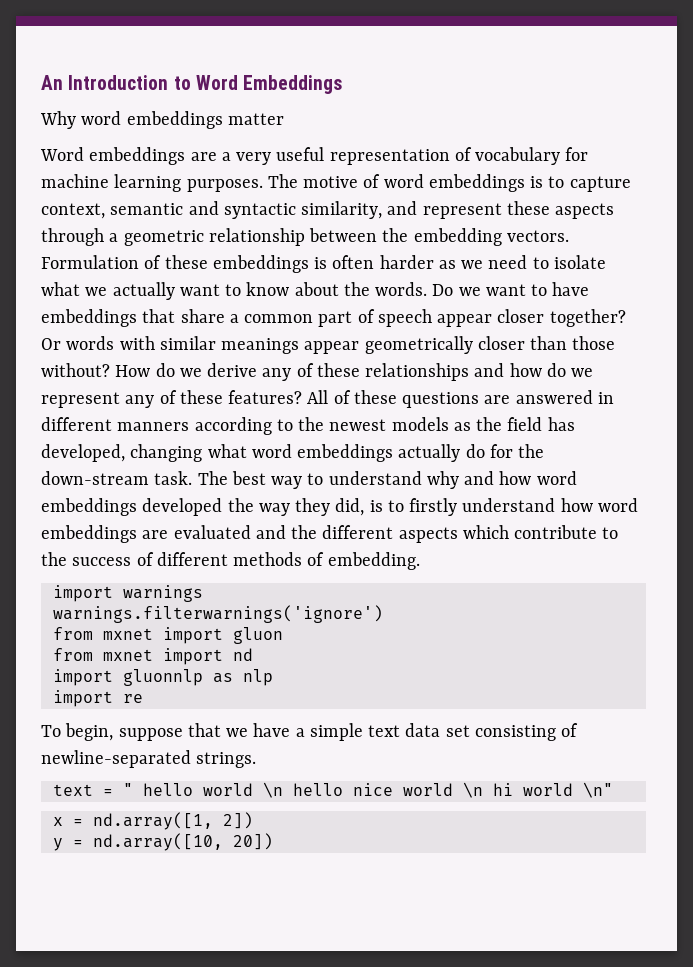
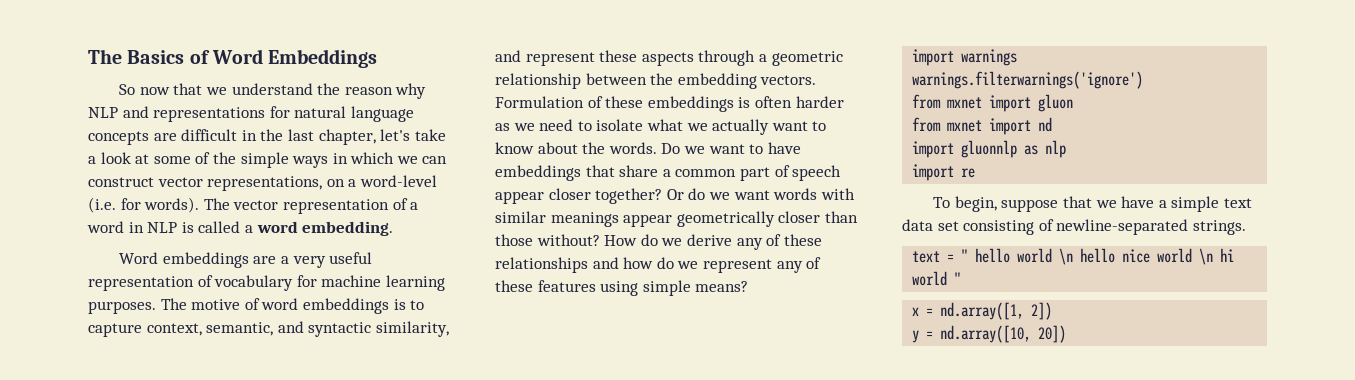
- An Introduction to Word Embeddings
+ The Basics of Word Embeddings
- Why word embeddings matter
+ So now that we understand the reason why NLP and representations for natural language concepts are difficult in the last chapter, let's take a look at some of the simple ways in which we can construct vector representations, on a word-level (i.e. for words). The vector representation of a word in NLP is called a word embedding.
- The motive of word embeddings is to capture context, semantic and syntactic similarity, and represent these aspects through a geometric relationship between the embedding vectors.
+ The motive of word embeddings is to capture context, semantic, and syntactic similarity, and represent these aspects through a geometric relationship between the embedding vectors.
- Or words with similar meanings appear geometrically closer than those without?
+ Or do we want words with similar meanings appear geometrically closer than those without?
- How do we derive any of these relationships and how do we represent any of these features? All of these questions are answered in different manners according to the newest models as the field has developed, changing what word embeddings actually do for the down-stream task. The best way to understand why and how word embeddings developed the way they did, is to firstly understand how word embeddings are evaluated and the different aspects which contribute to the success of different methods of embedding.
+ How do we derive any of these relationships and how do we represent any of these features using simple means?
- text = " hello world \n hello nice world \n hi world \n"
+ text = " hello world \n hello nice world \n hi world "

